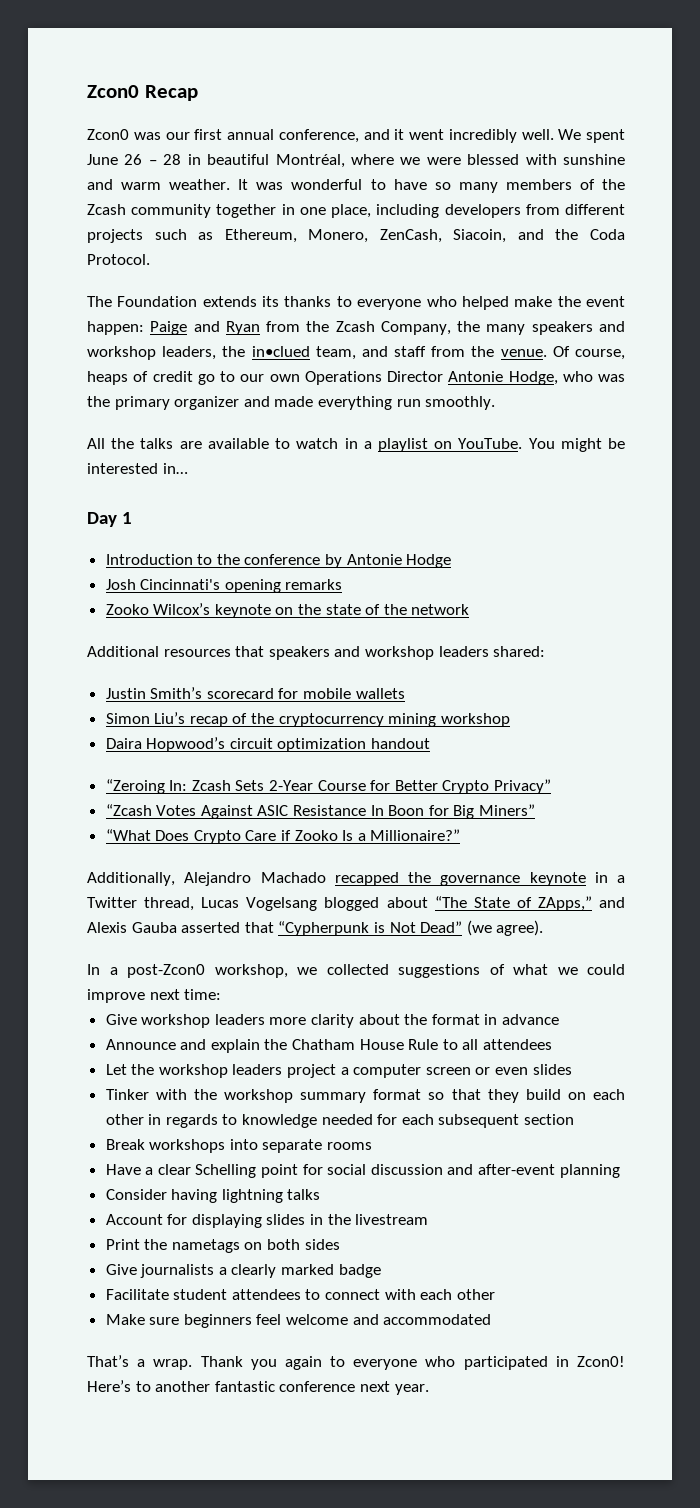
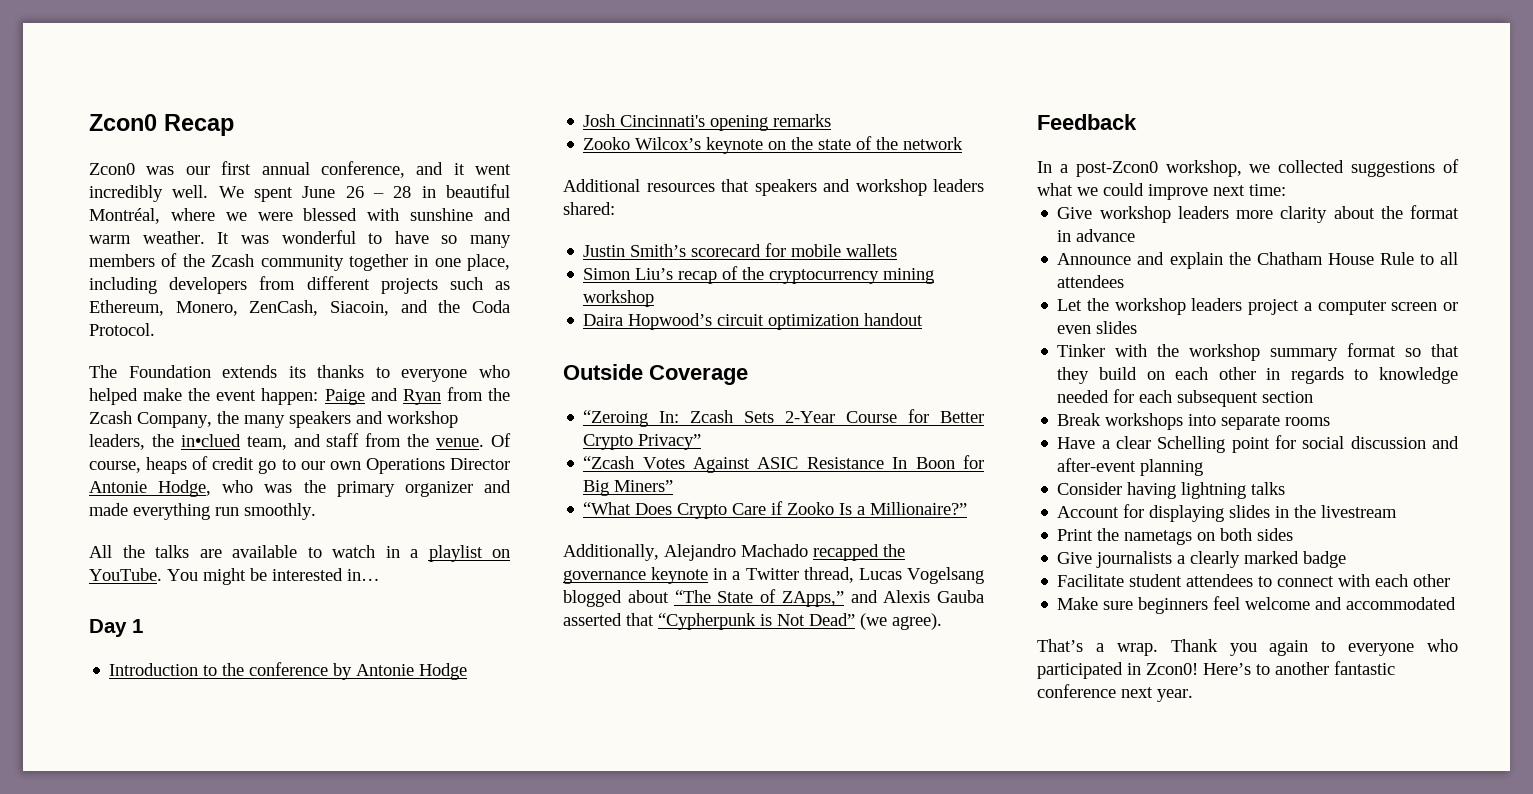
+ Outside Coverage
+ Feedback

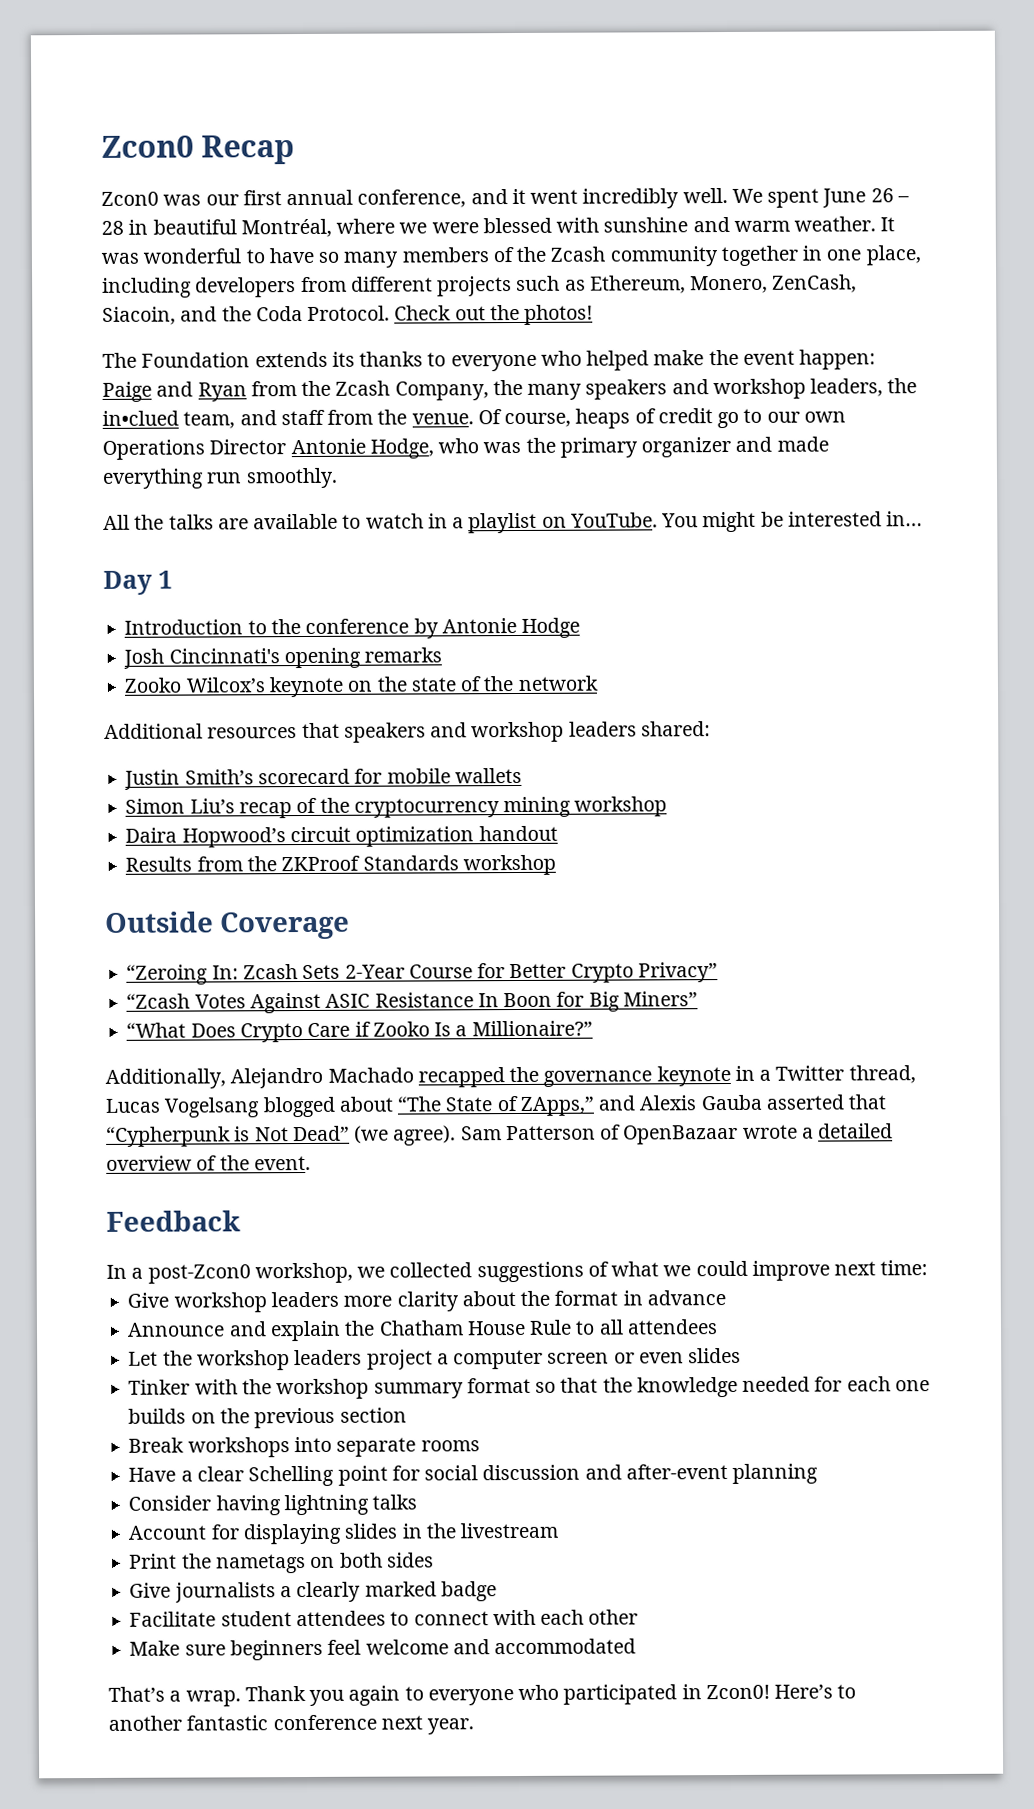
+ Check out the photos!
+ Results from the ZKProof Standards workshop
+ Sam Patterson of OpenBazaar wrote a detailed overview of the event.
- Tinker with the workshop summary format so that they build on each other in regards to knowledge needed for each subsequent section
+ Tinker with the workshop summary format so that the knowledge needed for each one builds on the previous section

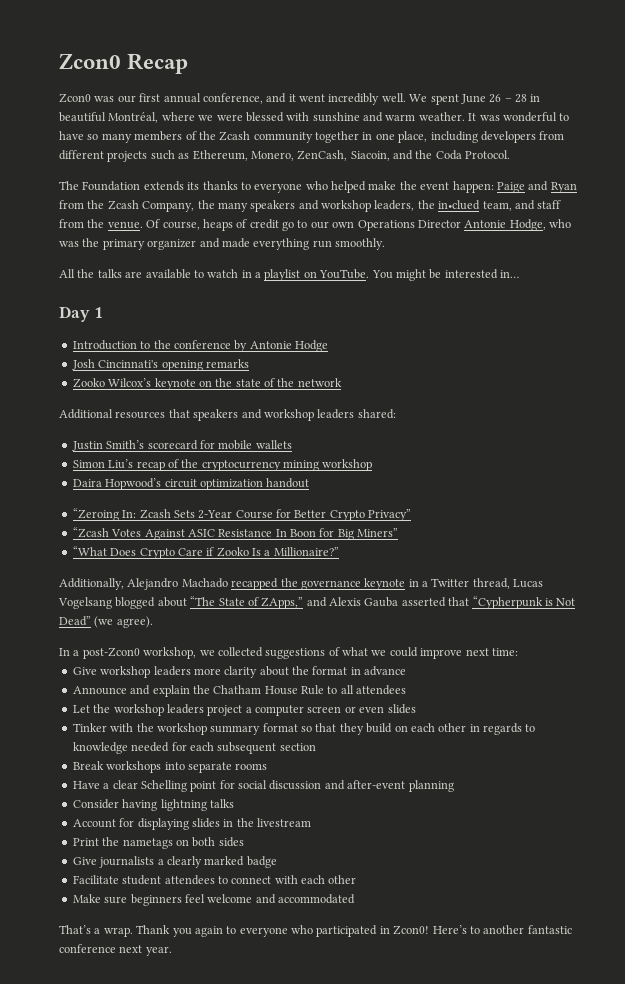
- Check out the photos!
- Results from the ZKProof Standards workshop
- Outside Coverage
- Sam Patterson of OpenBazaar wrote a detailed overview of the event.
- Feedback
- Tinker with the workshop summary format so that the knowledge needed for each one builds on the previous section
+ Tinker with the workshop summary format so that they build on each other in regards to knowledge needed for each subsequent section

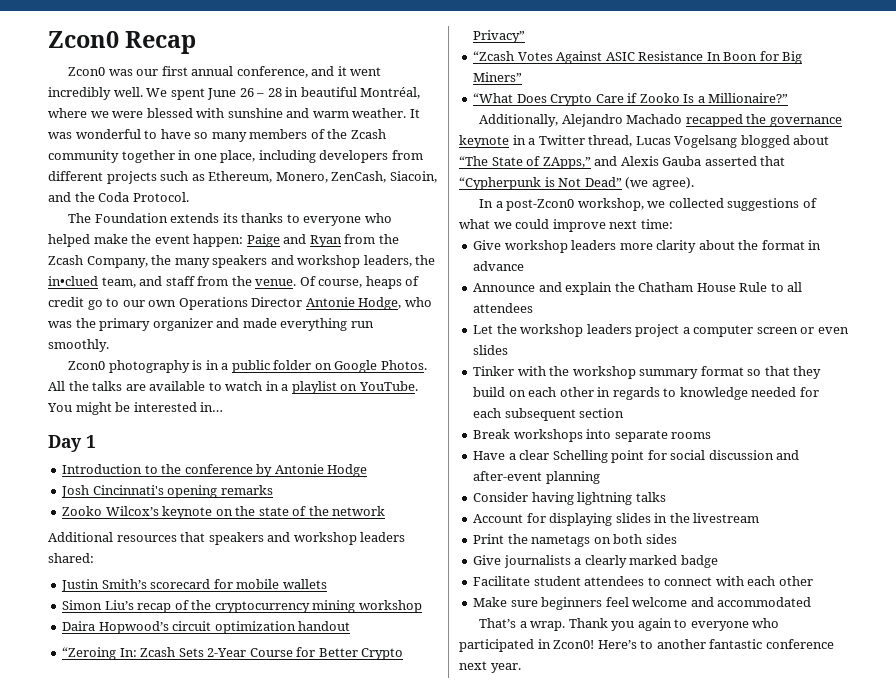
+ Zcon0 photography is in a public folder on Google Photos.

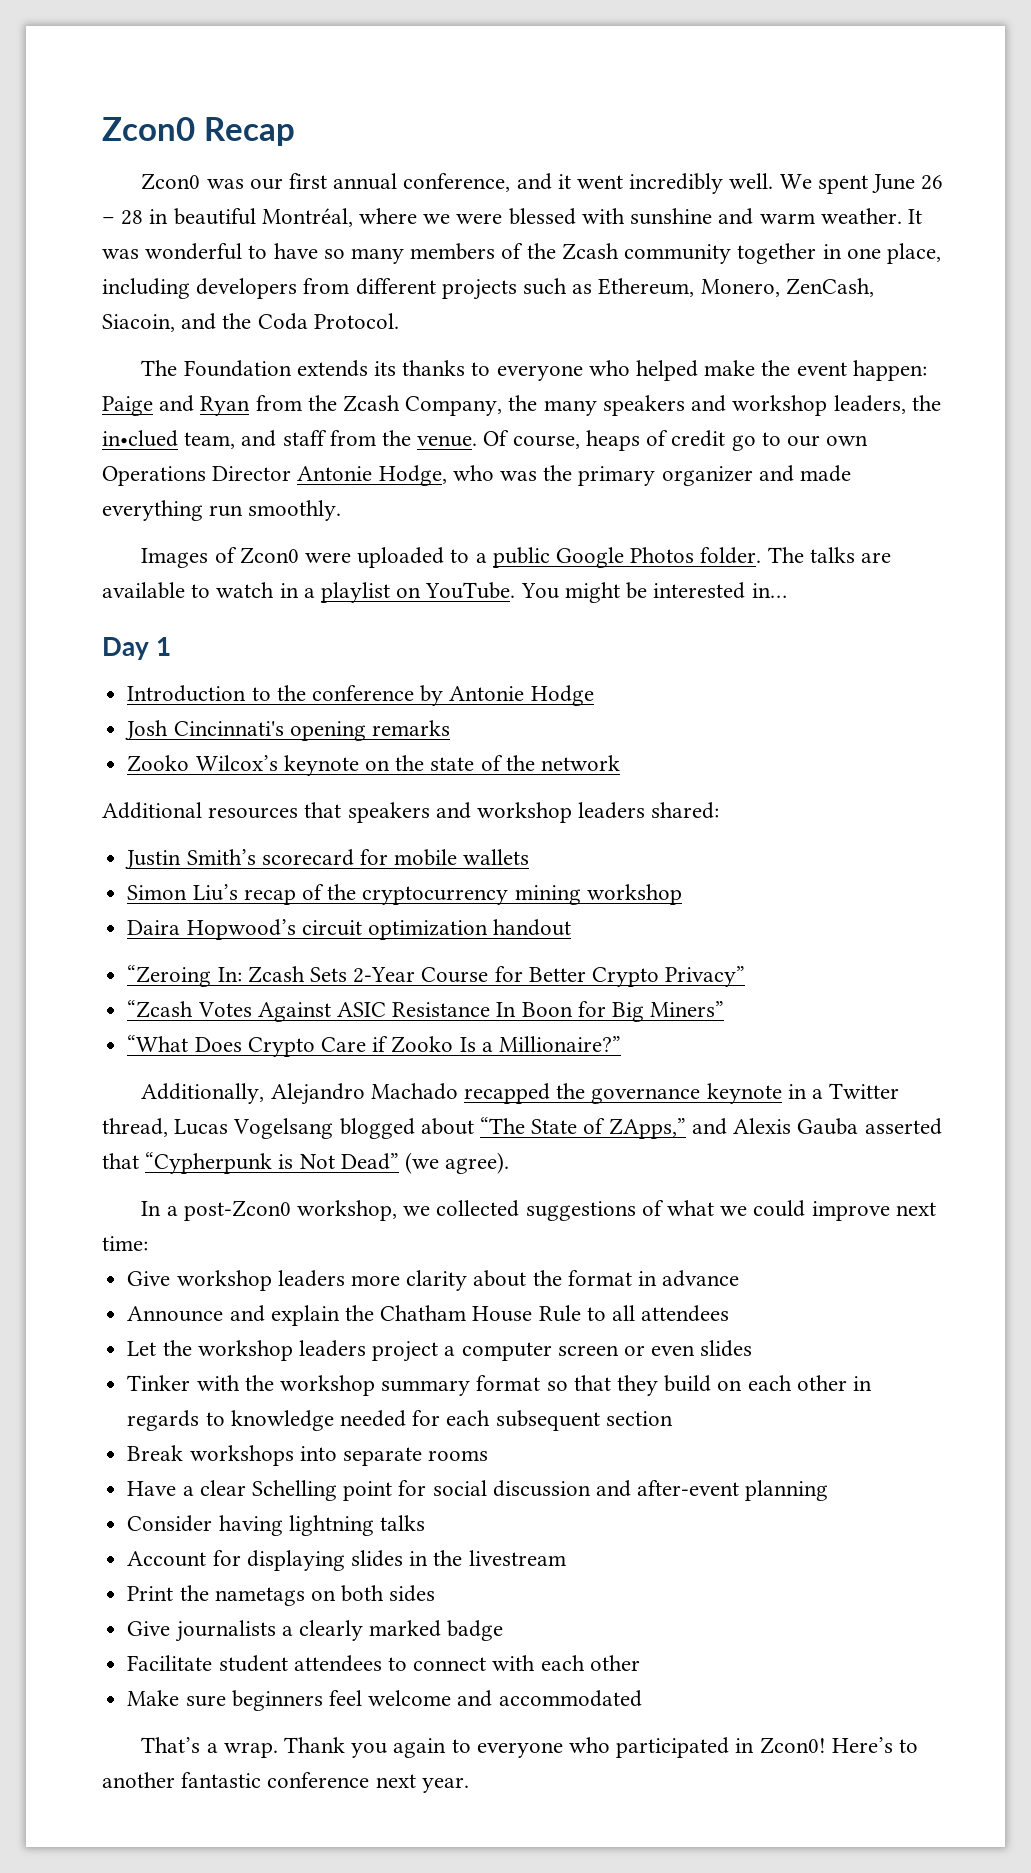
- Zcon0 photography is in a public folder on Google Photos. All the talks are available to watch in a playlist on YouTube.
+ Images of Zcon0 were uploaded to a public Google Photos folder. The talks are available to watch in a playlist on YouTube.

